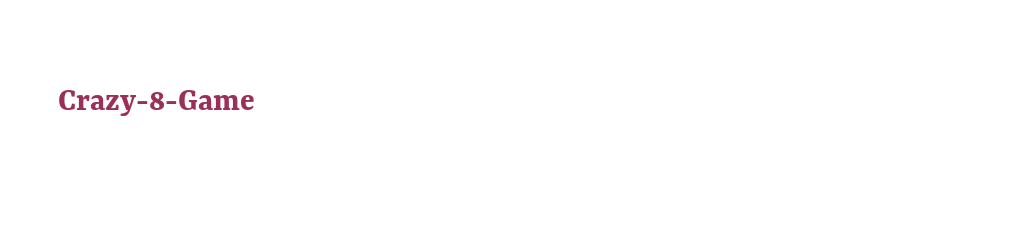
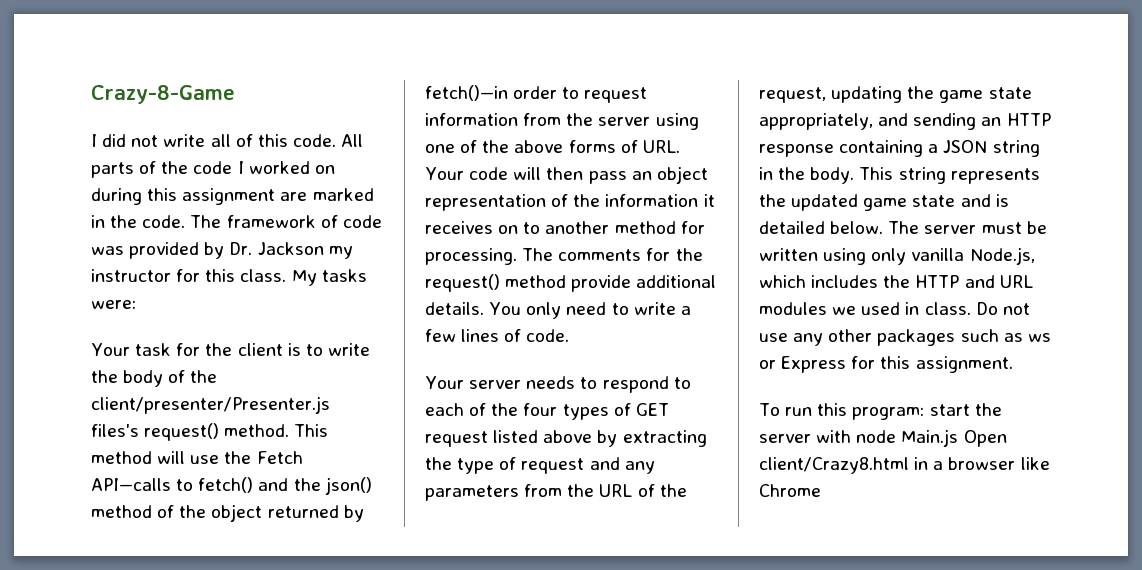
+ I did not write all of this code. All parts of the code I worked on during this assignment are marked in the code. The framework of code was provided by Dr. Jackson my instructor for this class. My tasks were:
+ Your task for the client is to write the body of the client/presenter/Presenter.js files's request() method. This method will use the Fetch API—calls to fetch() and the json() method of the object returned by fetch()—in order to request information from the server using one of the above forms of URL. Your code will then pass an object representation of the information it receives on to another method for processing. The comments for the request() method provide additional details. You only need to write a few lines of code.
+ Your server needs to respond to each of the four types of GET request listed above by extracting the type of request and any parameters from the URL of the request, updating the game state appropriately, and sending an HTTP response containing a JSON string in the body. This string represents the updated game state and is detailed below. The server must be written using only vanilla Node.js, which includes the HTTP and URL modules we used in class. Do not use any other packages such as ws or Express for this assignment.
+ To run this program: start the server with node Main.js Open client/Crazy8.html in a browser like Chrome

